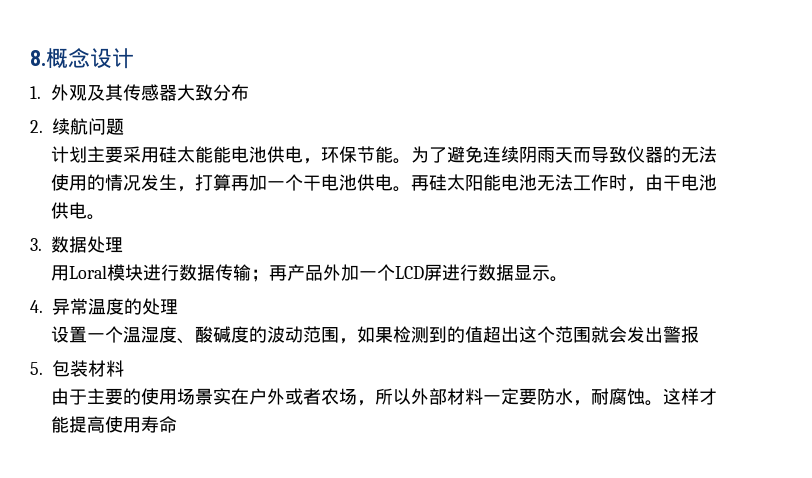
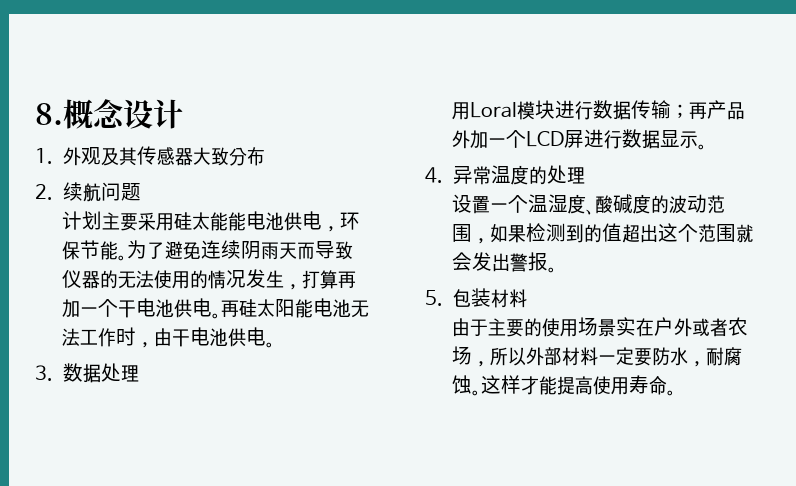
- 设置一个温湿度、酸碱度的波动范围，如果检测到的值超出这个范围就会发出警报
+ 设置一个温湿度、酸碱度的波动范围，如果检测到的值超出这个范围就会发出警报。
- 这样才能提高使用寿命
+ 这样才能提高使用寿命。

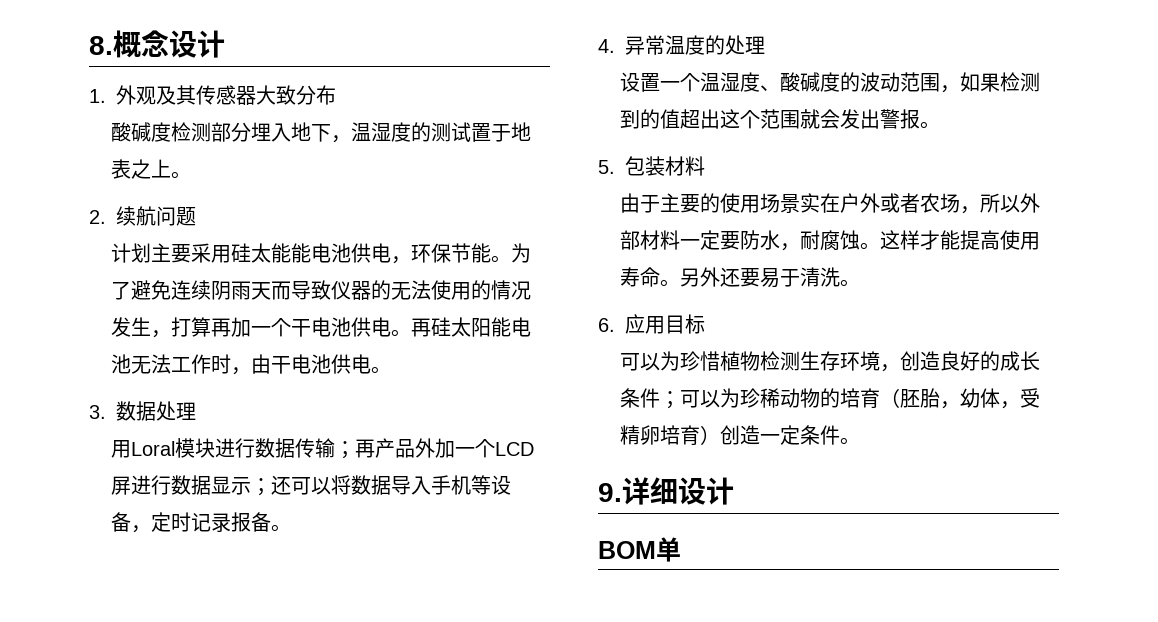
+ 酸碱度检测部分埋入地下，温湿度的测试置于地表之上。
- 用Loral模块进行数据传输；再产品外加一个LCD屏进行数据显示。
+ 用Loral模块进行数据传输；再产品外加一个LCD屏进行数据显示；还可以将数据导入手机等设备，定时记录报备。
+ 另外还要易于清洗。
+ 6.应用目标
+ 可以为珍惜植物检测生存环境，创造良好的成长条件；可以为珍稀动物的培育（胚胎，幼体，受精卵培育）创造一定条件。
+ 9.详细设计
+ BOM单

